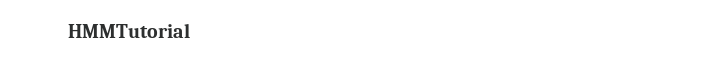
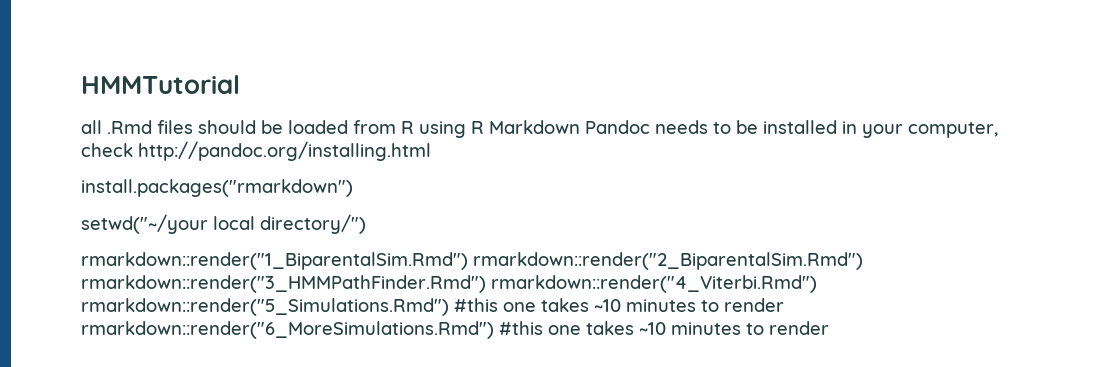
+ all .Rmd files should be loaded from R using R Markdown Pandoc needs to be installed in your computer, check http://pandoc.org/installing.html
+ install.packages("rmarkdown")
+ setwd("~/your local directory/")
+ rmarkdown::render("1_BiparentalSim.Rmd") rmarkdown::render("2_BiparentalSim.Rmd") rmarkdown::render("3_HMMPathFinder.Rmd") rmarkdown::render("4_Viterbi.Rmd") rmarkdown::render("5_Simulations.Rmd") #this one takes ~10 minutes to render rmarkdown::render("6_MoreSimulations.Rmd") #this one takes ~10 minutes to render

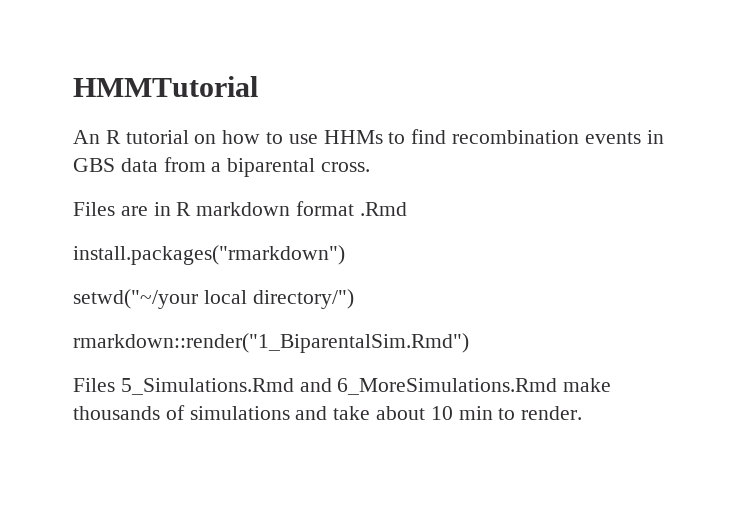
- all .Rmd files should be loaded from R using R Markdown Pandoc needs to be installed in your computer, check http://pandoc.org/installing.html
+ An R tutorial on how to use HHMs to find recombination events in GBS data from a biparental cross.
+ Files are in R markdown format .Rmd
- rmarkdown::render("1_BiparentalSim.Rmd") rmarkdown::render("2_BiparentalSim.Rmd") rmarkdown::render("3_HMMPathFinder.Rmd") rmarkdown::render("4_Viterbi.Rmd") rmarkdown::render("5_Simulations.Rmd") #this one takes ~10 minutes to render rmarkdown::render("6_MoreSimulations.Rmd") #this one takes ~10 minutes to render
+ rmarkdown::render("1_BiparentalSim.Rmd")
+ Files 5_Simulations.Rmd and 6_MoreSimulations.Rmd make thousands of simulations and take about 10 min to render.

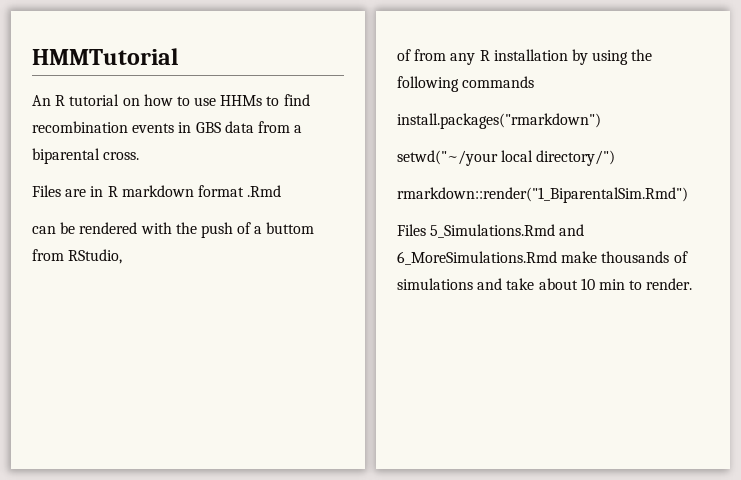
+ can be rendered with the push of a buttom from RStudio,
+ of from any R installation by using the following commands

